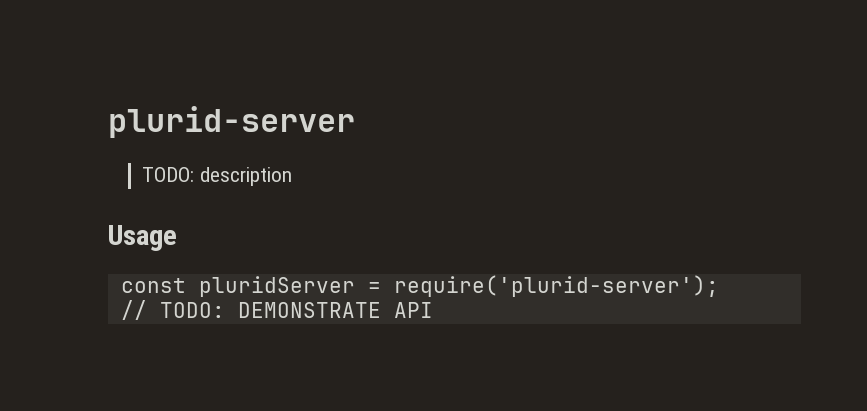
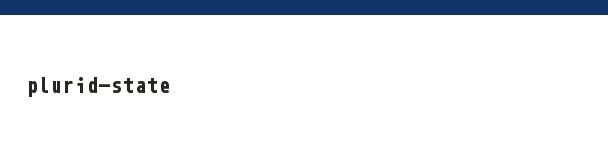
- plurid-server
- TODO: description
- Usage
- const pluridServer = require('plurid-server');
- // TODO: DEMONSTRATE API
+ plurid-state

